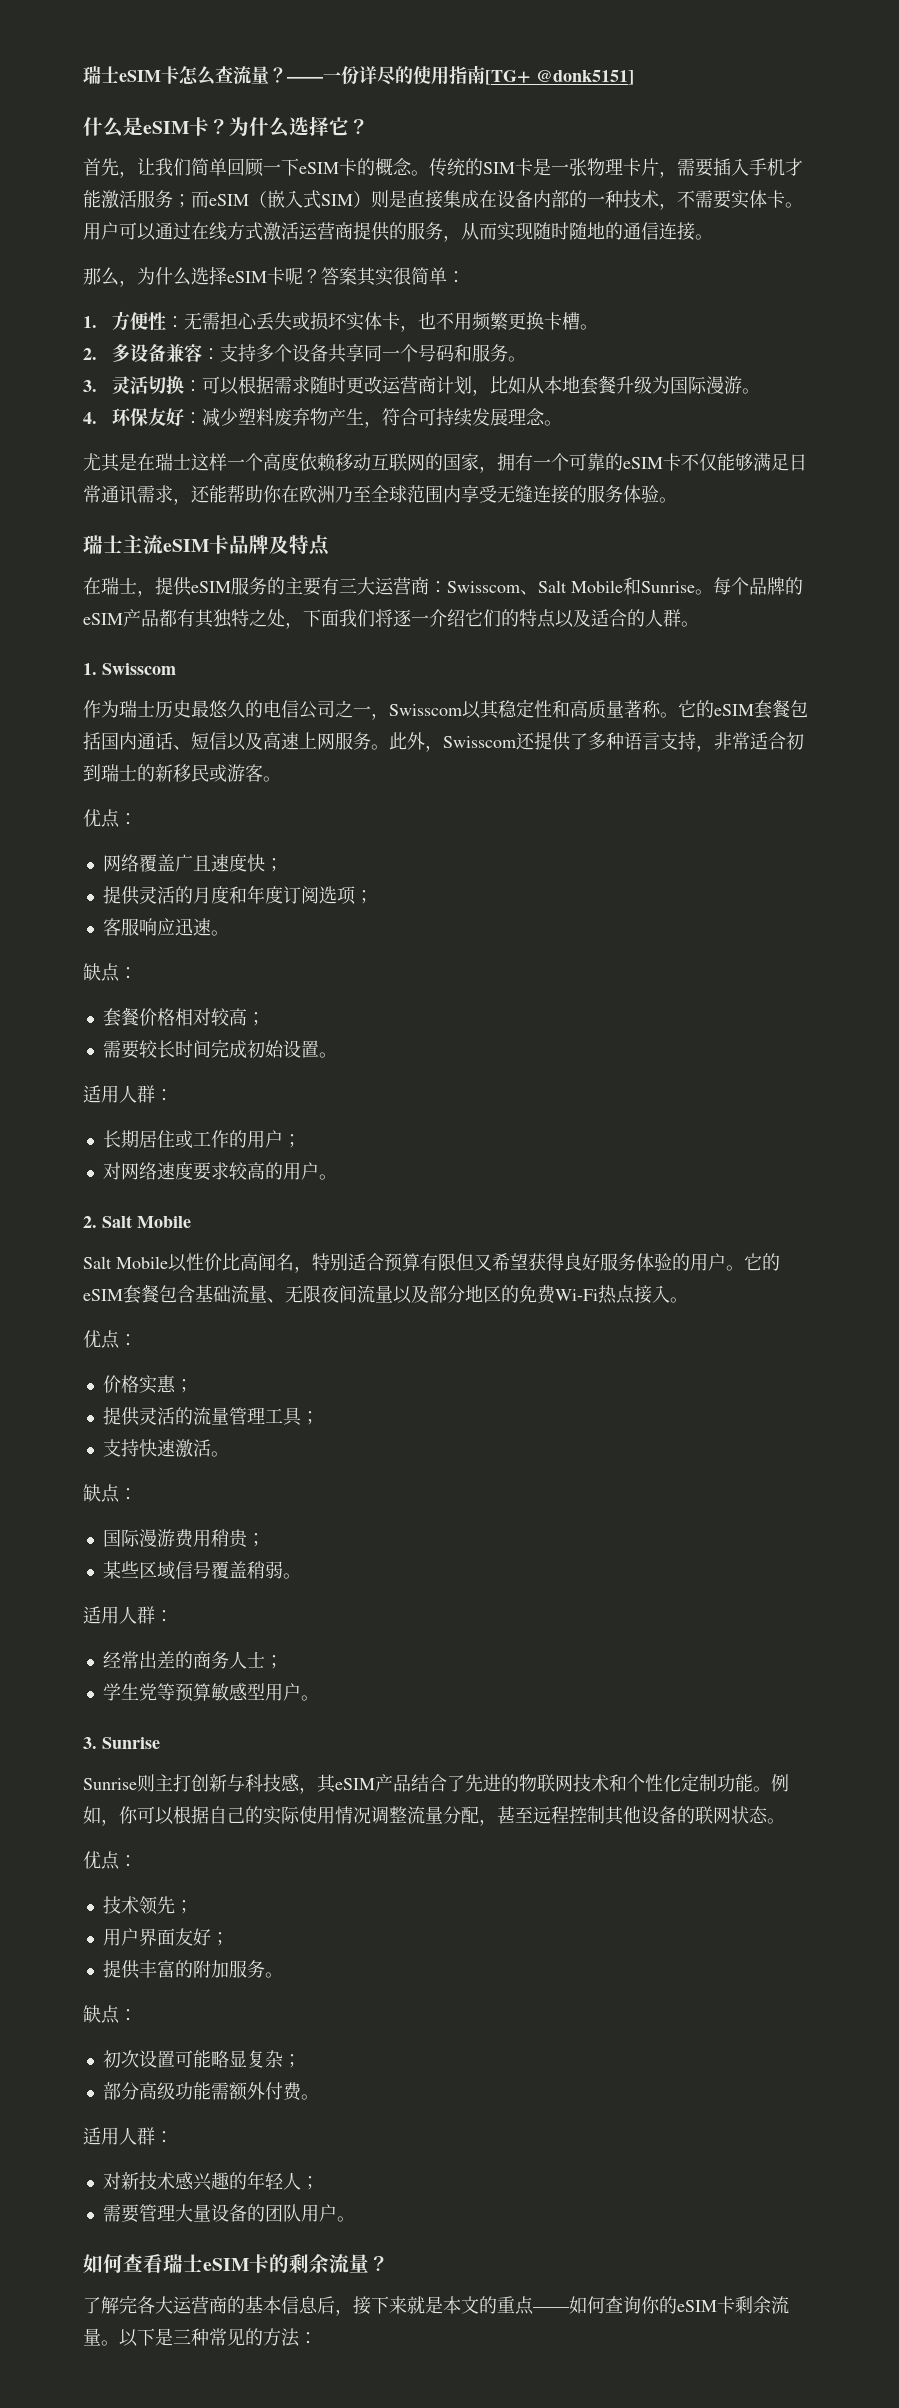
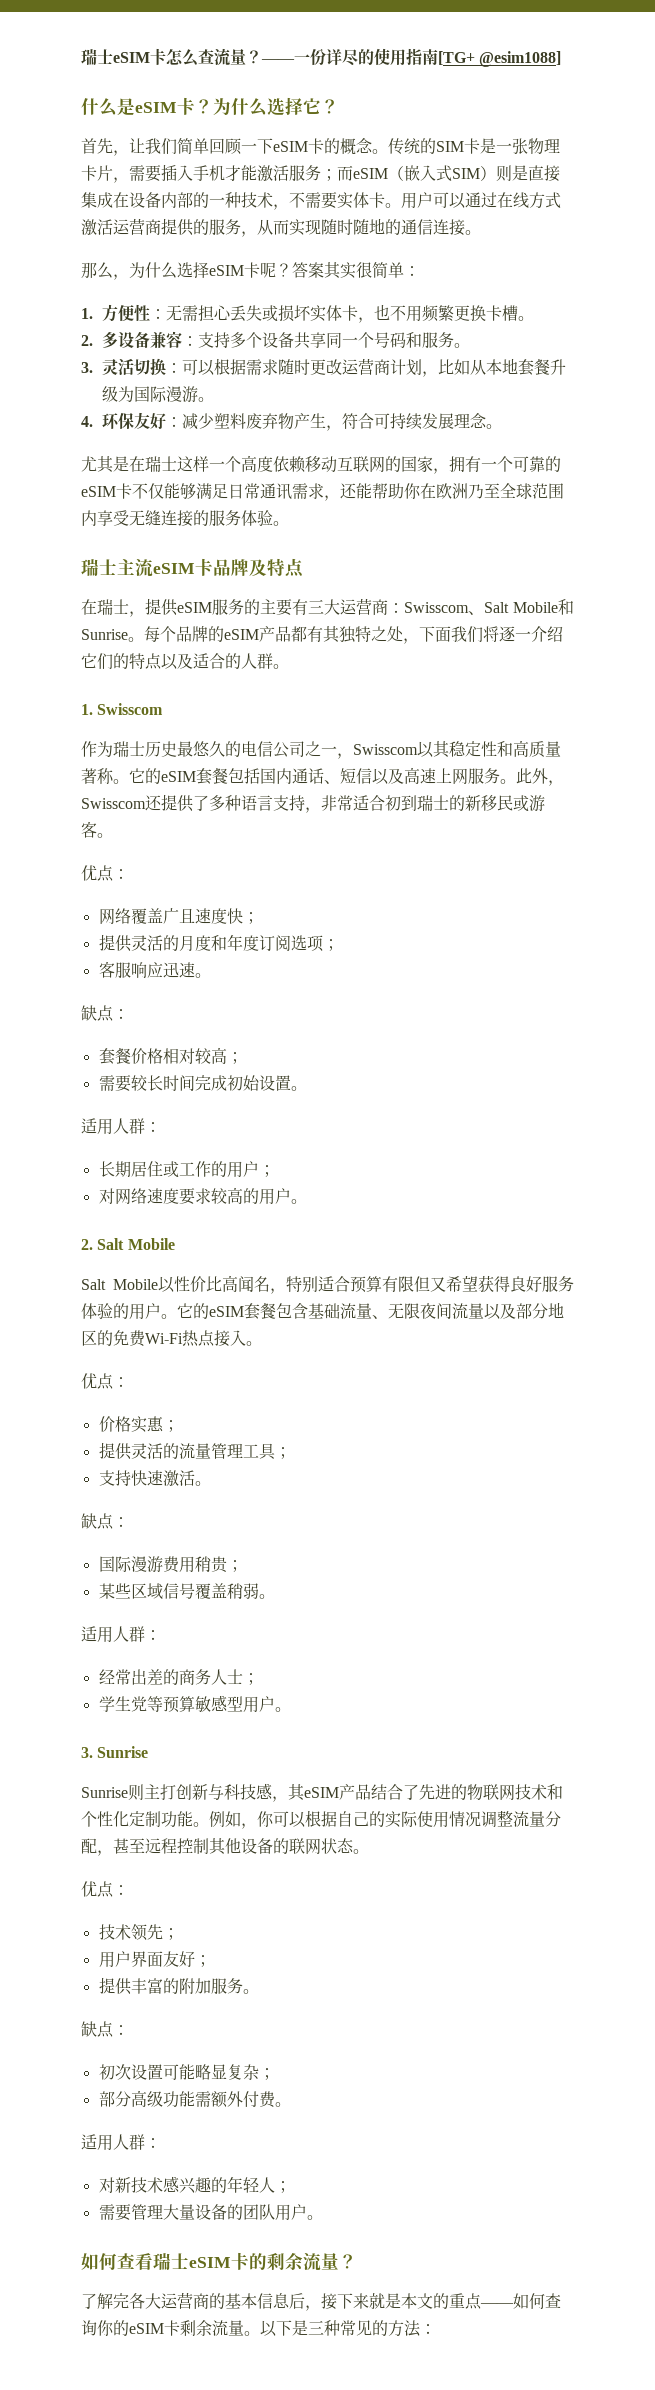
- ——一份详尽的使用指南[TG+ @donk5151]
+ ——一份详尽的使用指南[TG+ @esim1088]

